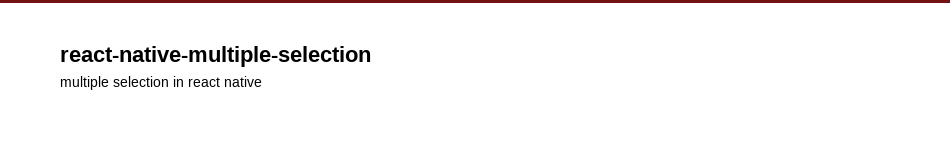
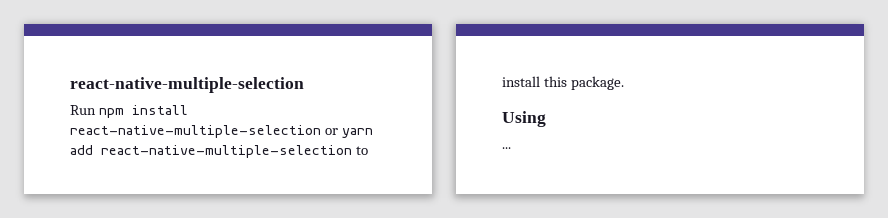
- multiple selection in react native
+ Run npm install react-native-multiple-selection or yarn add react-native-multiple-selection to install this package.
+ Using
+ ...

